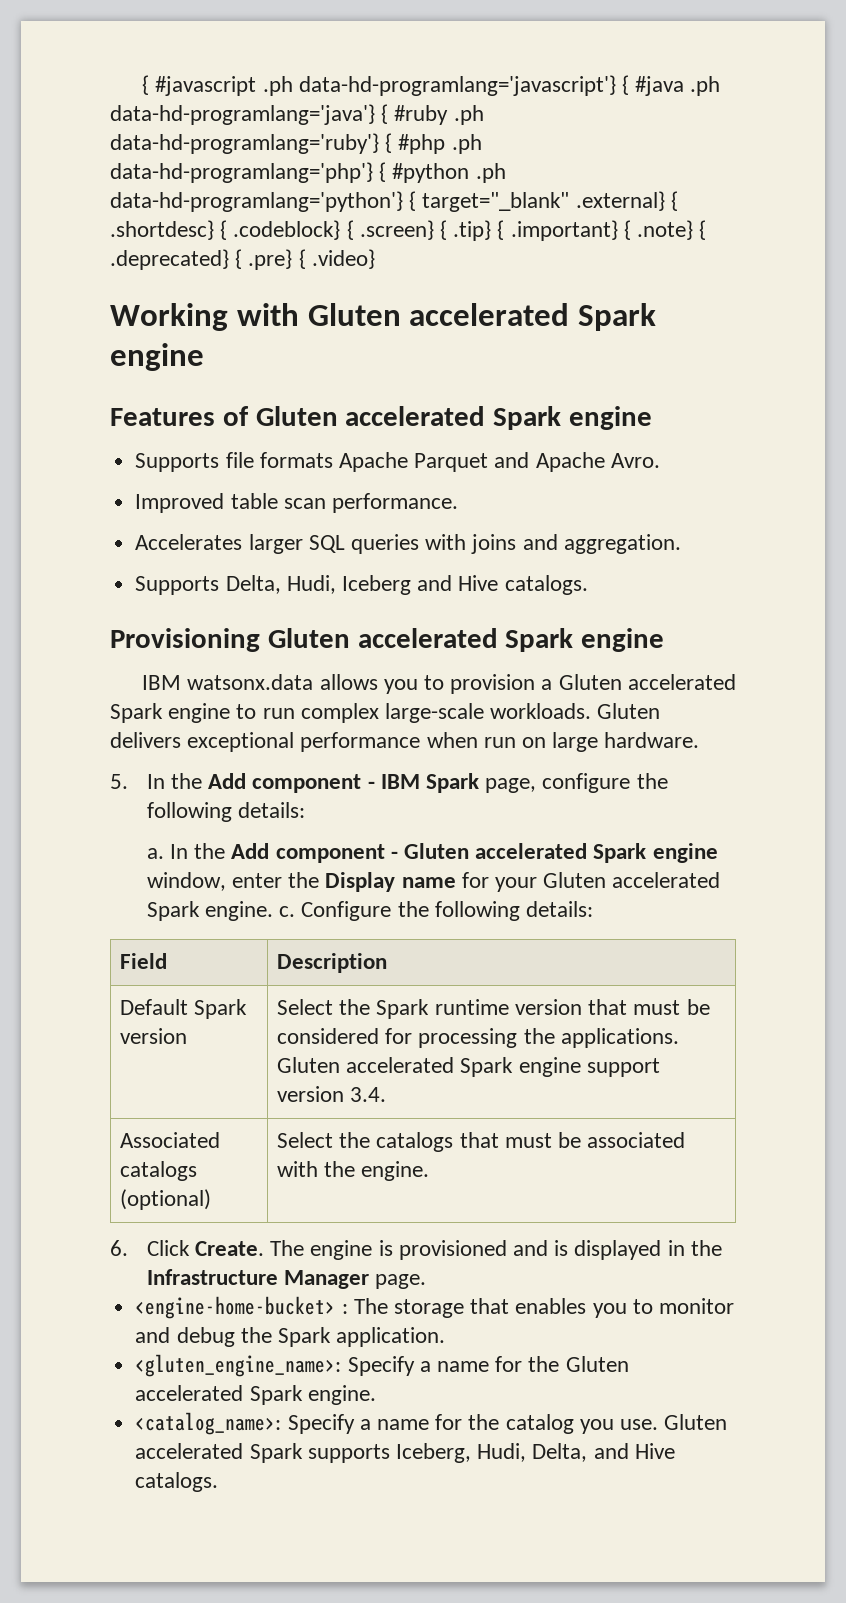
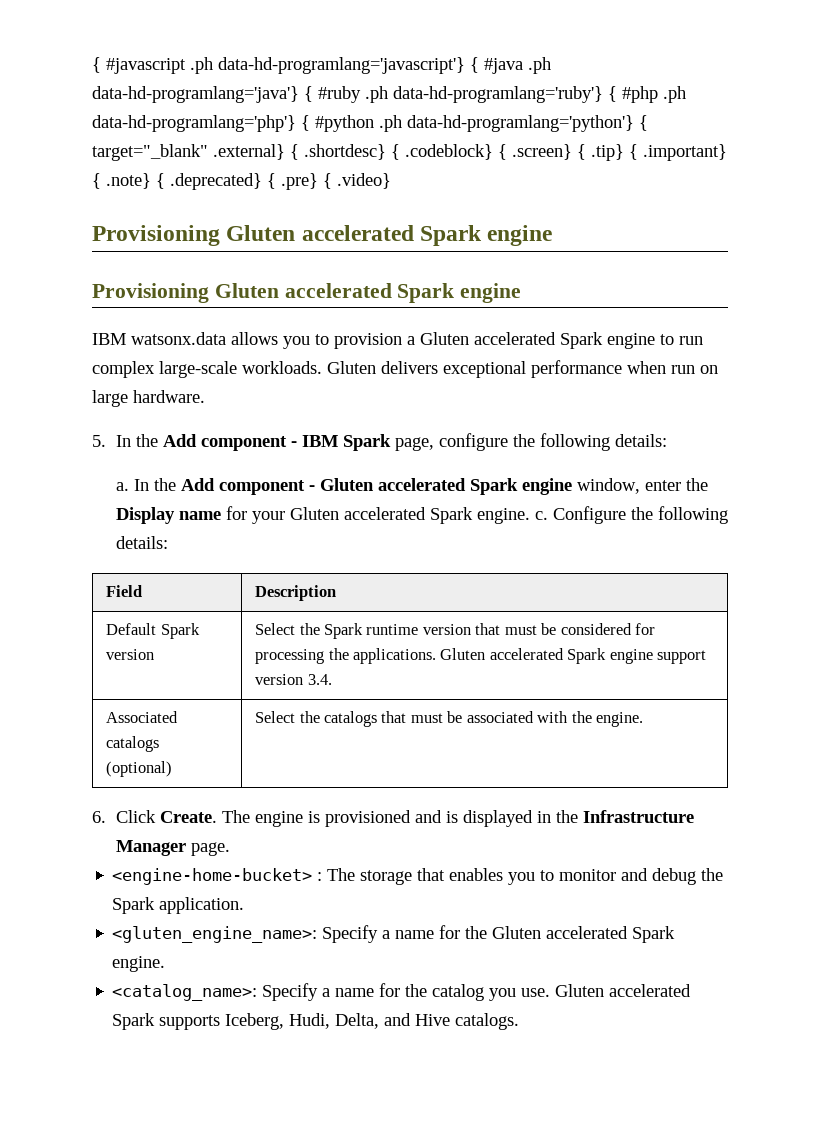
  { #javascript .ph data-hd-programlang='javascript'} { #java .ph data-hd-programlang='java'} { #ruby .ph data-hd-programlang='ruby'} { #php .ph data-hd-programlang='php'} { #python .ph data-hd-programlang='python'} { target="_blank" .external} { .shortdesc} { .codeblock} { .screen} { .tip} { .important} { .note} { .deprecated} { .pre} { .video}
- Working with Gluten accelerated Spark engine
- Features of Gluten accelerated Spark engine
- Supports file formats Apache Parquet and Apache Avro.
- Improved table scan performance.
- Accelerates larger SQL queries with joins and aggregation.
- Supports Delta, Hudi, Iceberg and Hive catalogs.
+ Provisioning Gluten accelerated Spark engine

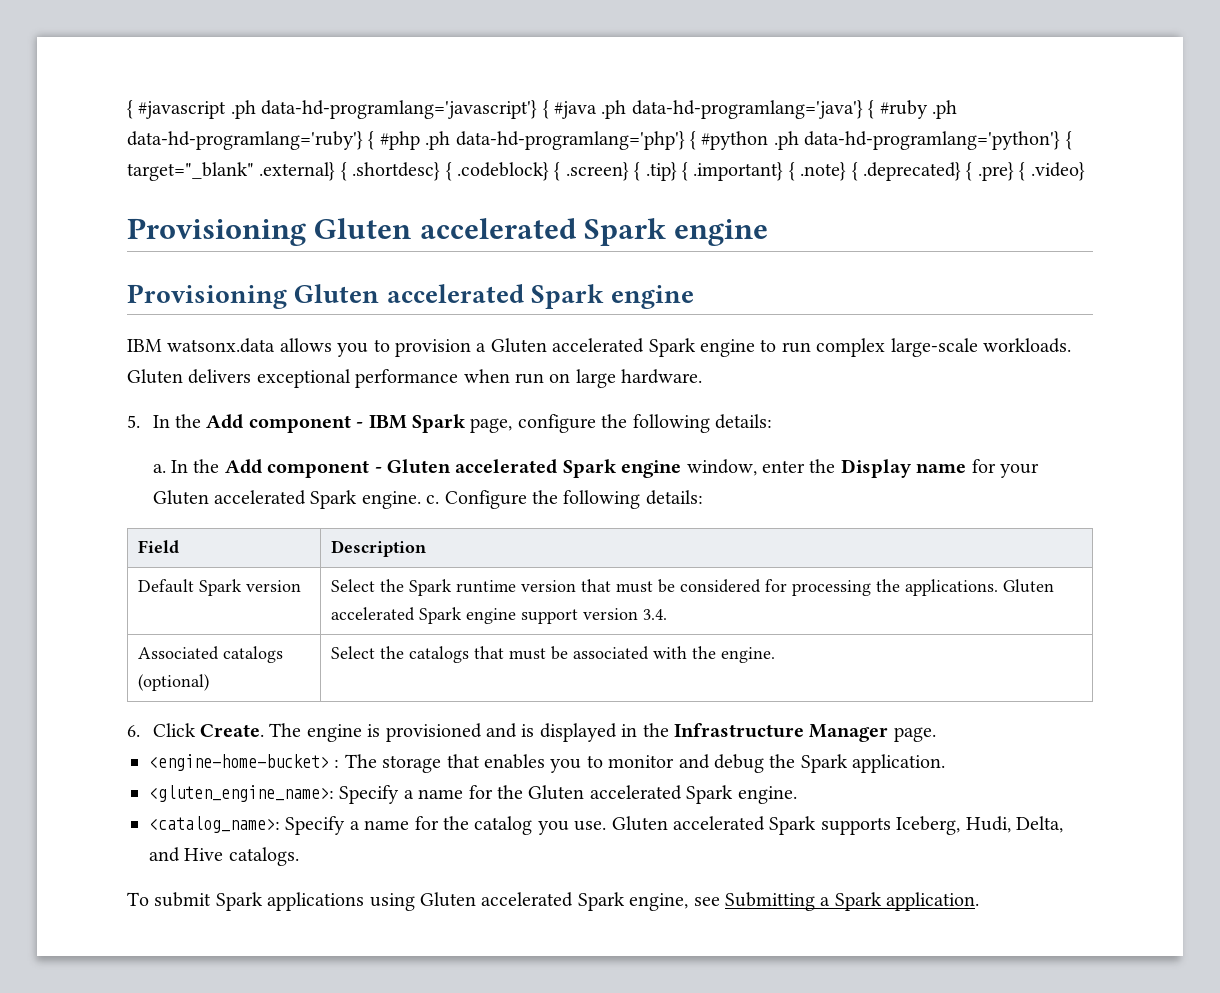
+ To submit Spark applications using Gluten accelerated Spark engine, see Submitting a Spark application.

